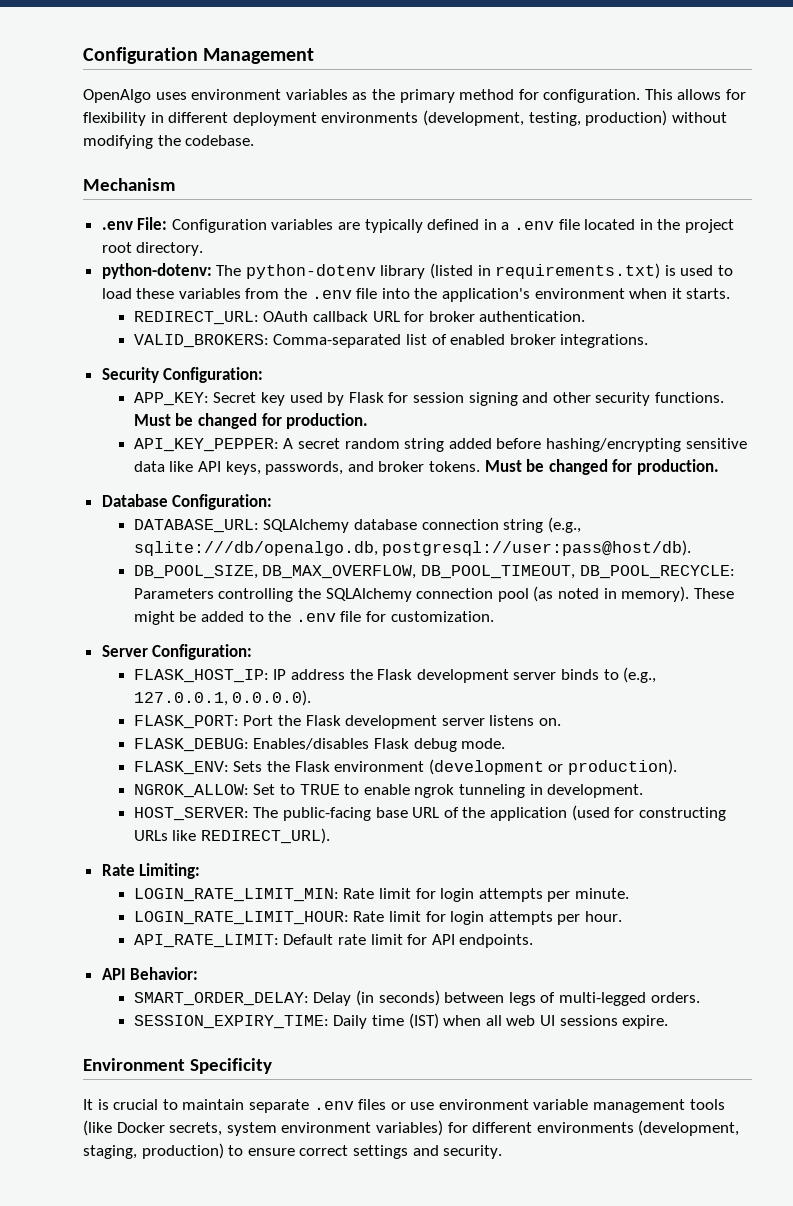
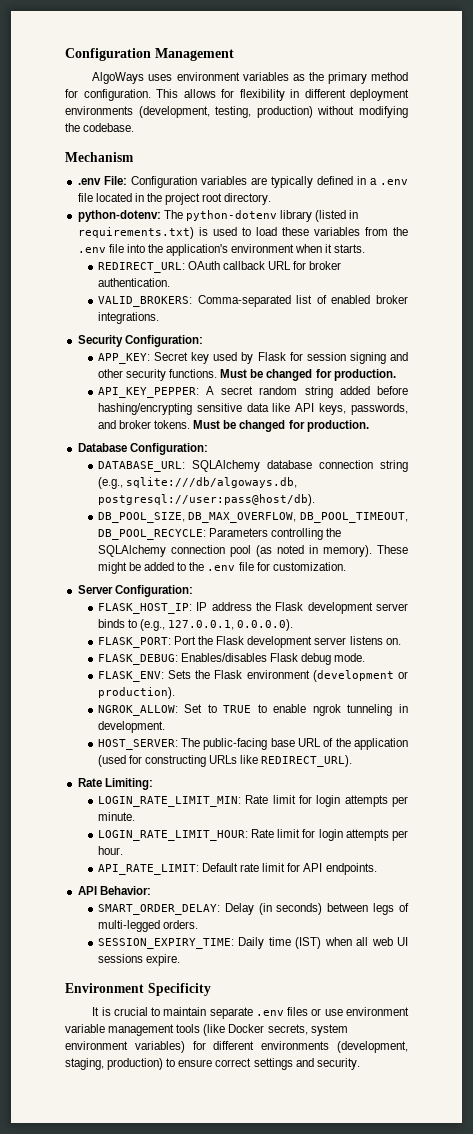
- OpenAlgo uses environment variables as the primary method for configuration.
+ AlgoWays uses environment variables as the primary method for configuration.
- DATABASE_URL: SQLAlchemy database connection string (e.g., sqlite:///db/openalgo.db, postgresql://user:pass@host/db).
+ DATABASE_URL: SQLAlchemy database connection string (e.g., sqlite:///db/algoways.db, postgresql://user:pass@host/db).

